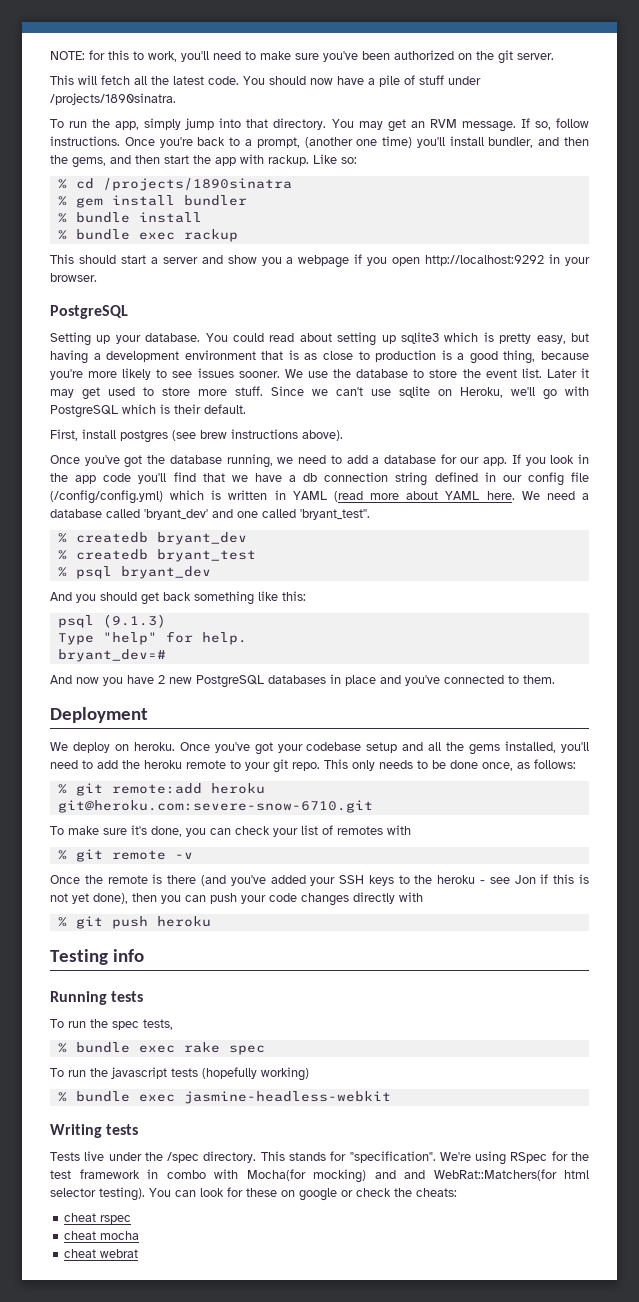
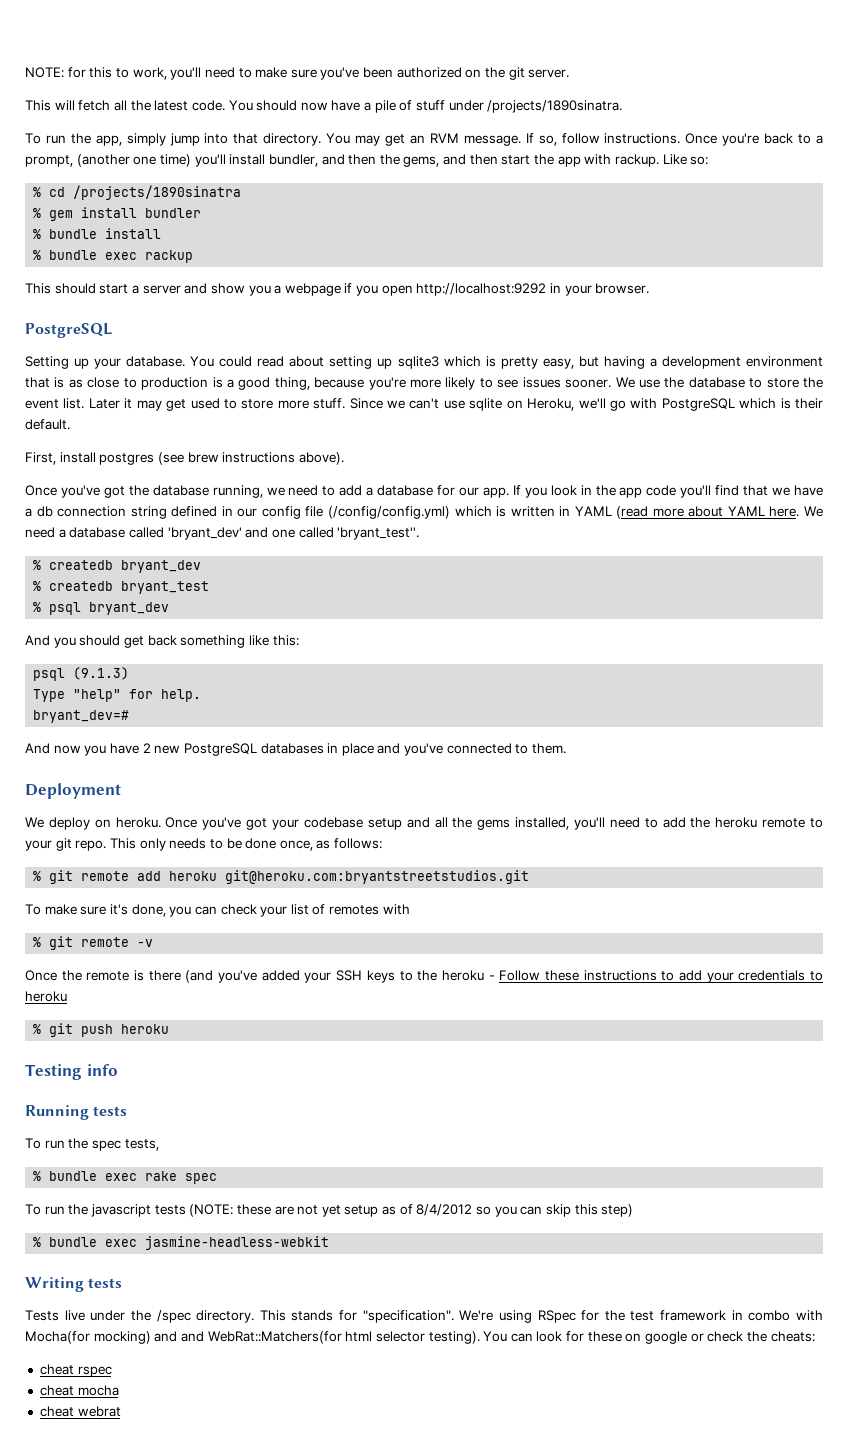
- % git remote:add heroku git@heroku.com:severe-snow-6710.git
+ % git remote add heroku git@heroku.com:bryantstreetstudios.git
- Once the remote is there (and you've added your SSH keys to the heroku - see Jon if this is not yet done), then you can push your code changes directly with
+ Once the remote is there (and you've added your SSH keys to the heroku - Follow these instructions to add your credentials to heroku
- To run the javascript tests (hopefully working)
+ To run the javascript tests (NOTE: these are not yet setup as of 8/4/2012 so you can skip this step)

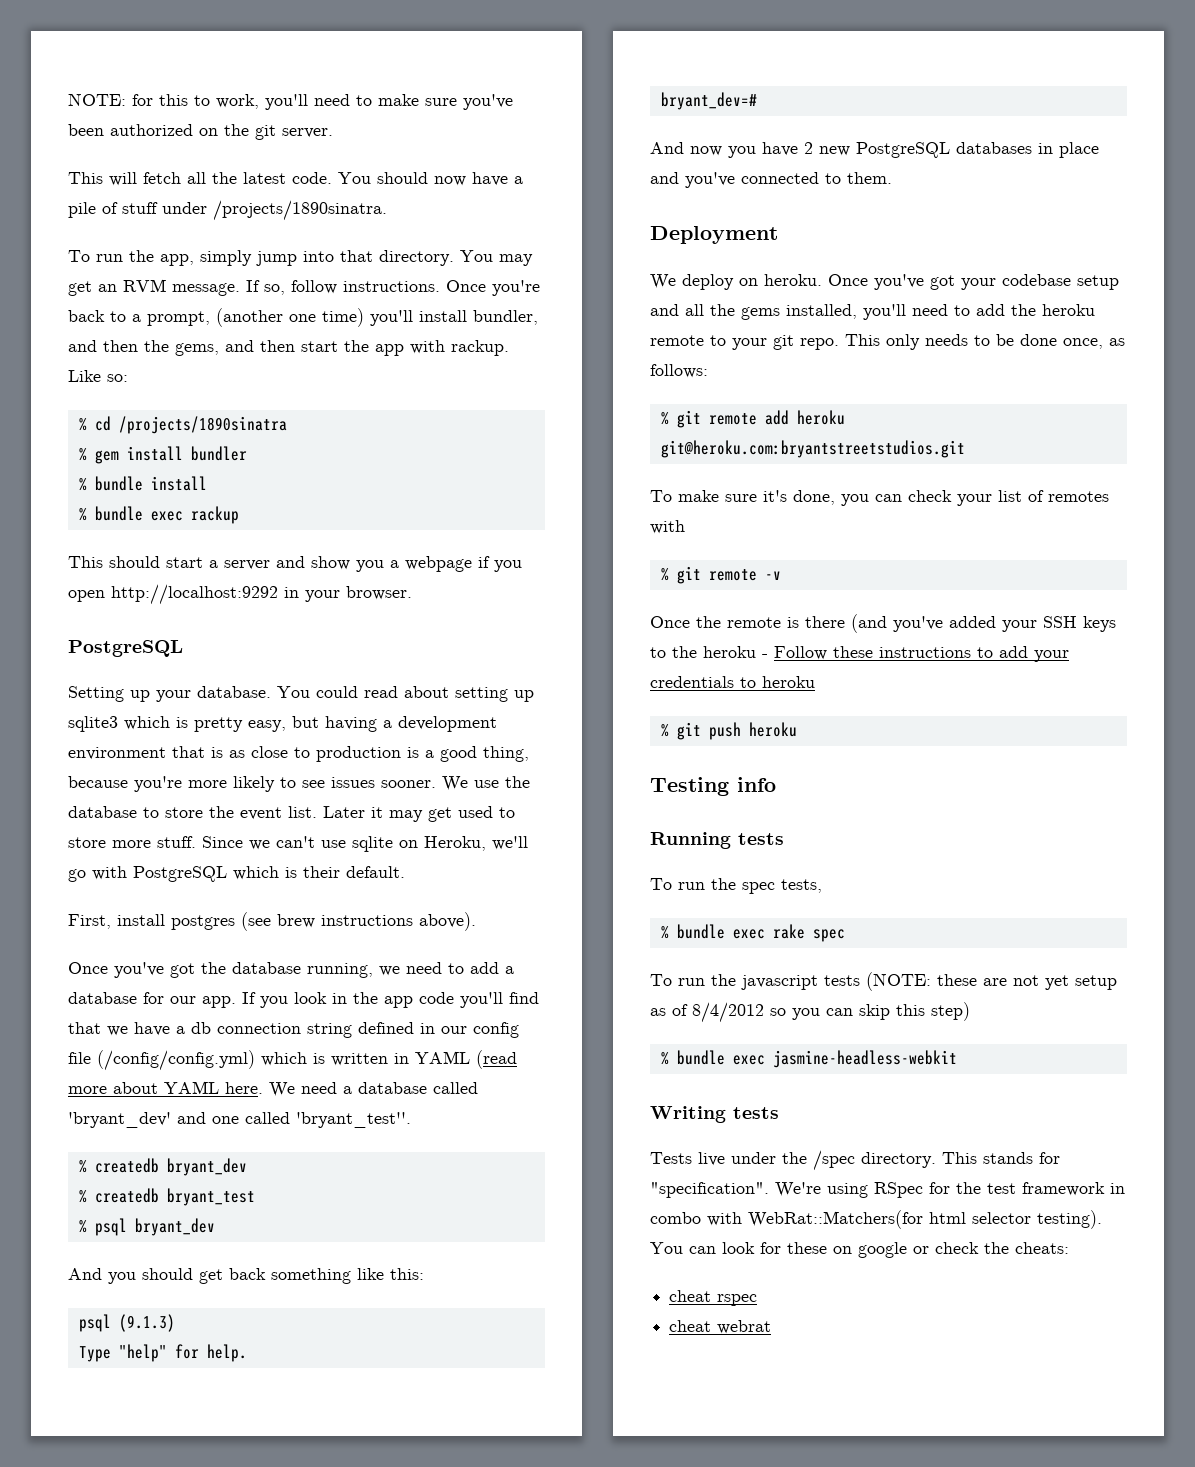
- We're using RSpec for the test framework in combo with Mocha(for mocking) and and WebRat::Matchers(for html selector testing).
+ We're using RSpec for the test framework in combo with WebRat::Matchers(for html selector testing).
- cheat mocha

